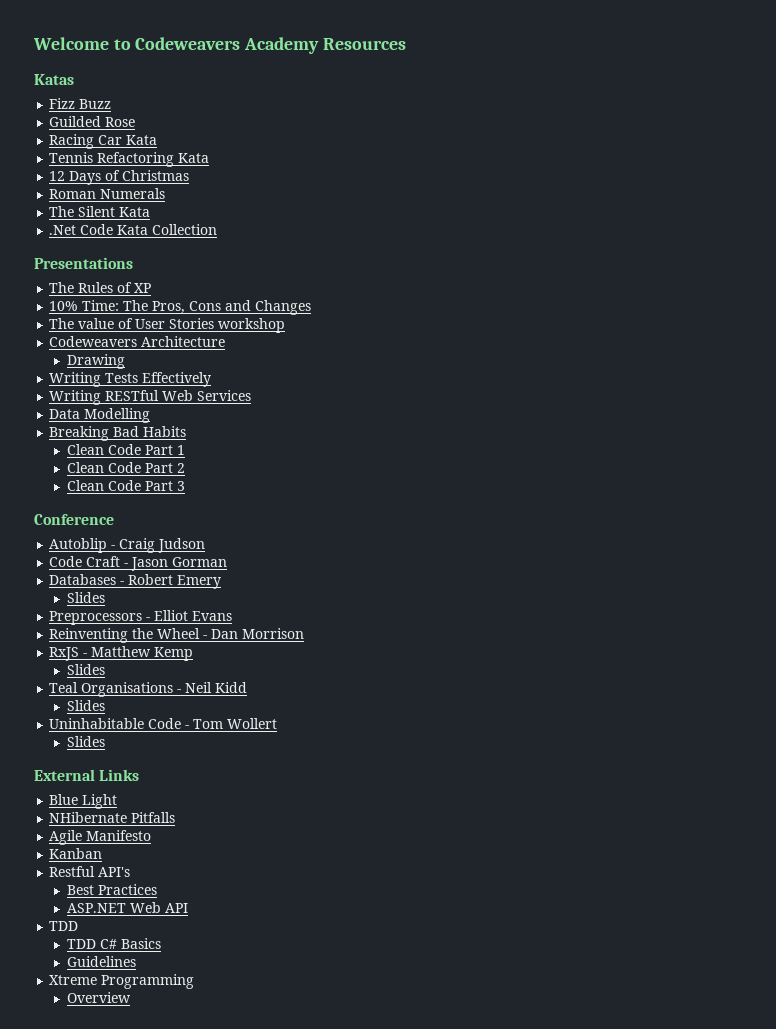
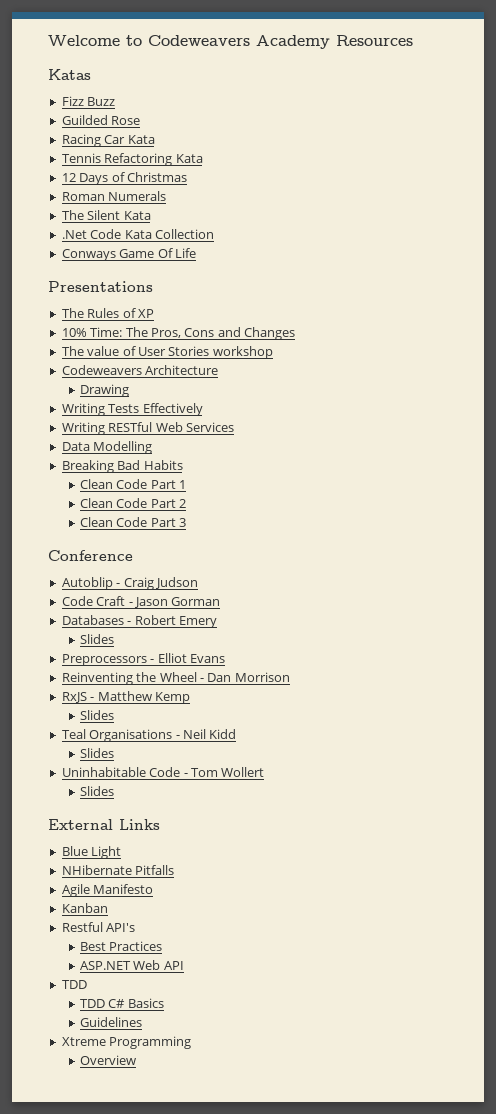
+ Conways Game Of Life

